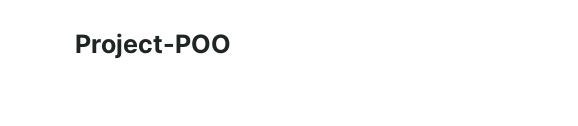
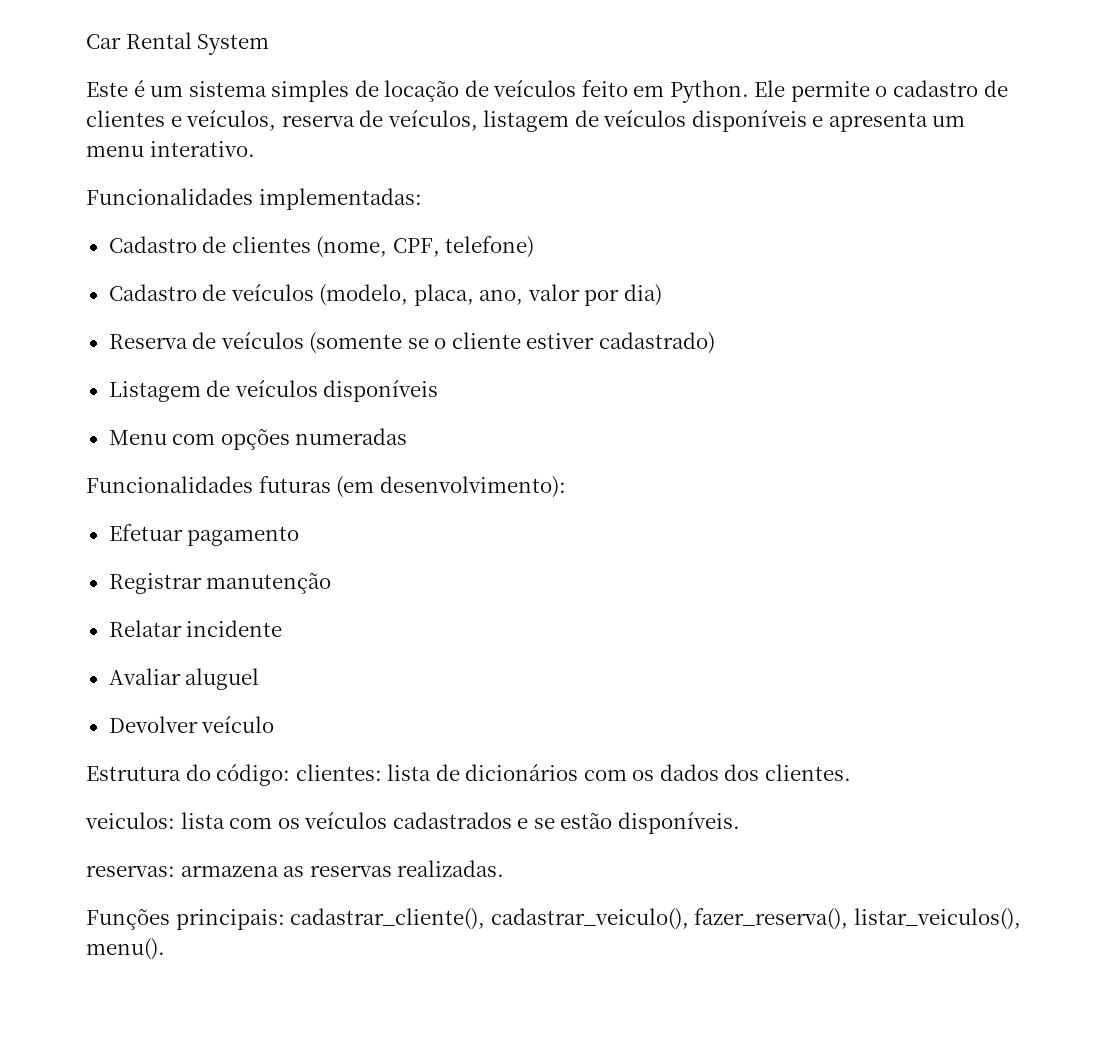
- Project-POO
+ Car Rental System
+ Este é um sistema simples de locação de veículos feito em Python. Ele permite o cadastro de clientes e veículos, reserva de veículos, listagem de veículos disponíveis e apresenta um menu interativo.
+ Funcionalidades implementadas:
+ Cadastro de clientes (nome, CPF, telefone)
+ Cadastro de veículos (modelo, placa, ano, valor por dia)
+ Reserva de veículos (somente se o cliente estiver cadastrado)
+ Listagem de veículos disponíveis
+ Menu com opções numeradas
+ Funcionalidades futuras (em desenvolvimento):
+ Efetuar pagamento
+ Registrar manutenção
+ Relatar incidente
+ Avaliar aluguel
+ Devolver veículo
+ Estrutura do código: clientes: lista de dicionários com os dados dos clientes.
+ veiculos: lista com os veículos cadastrados e se estão disponíveis.
+ reservas: armazena as reservas realizadas.
+ Funções principais: cadastrar_cliente(), cadastrar_veiculo(), fazer_reserva(), listar_veiculos(), menu().

